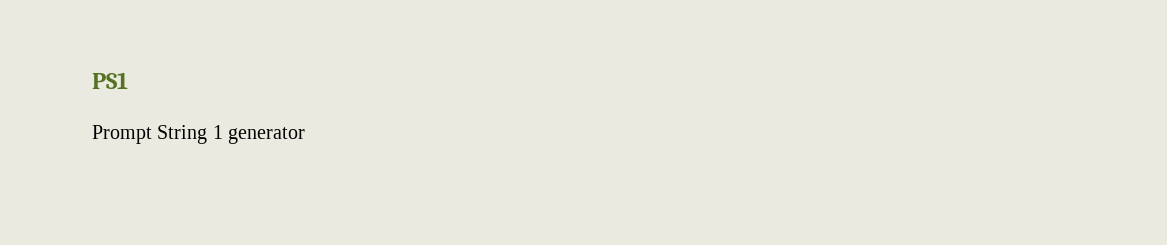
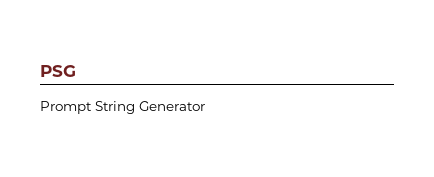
- PS1
+ PSG
- Prompt String 1 generator
+ Prompt String Generator

